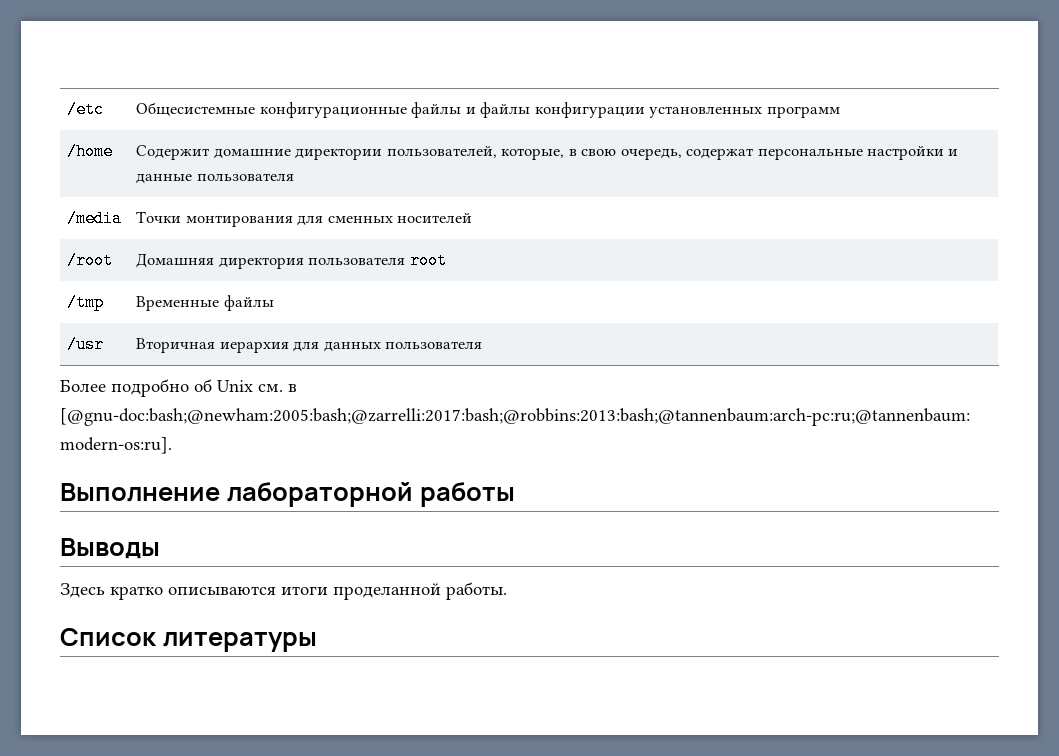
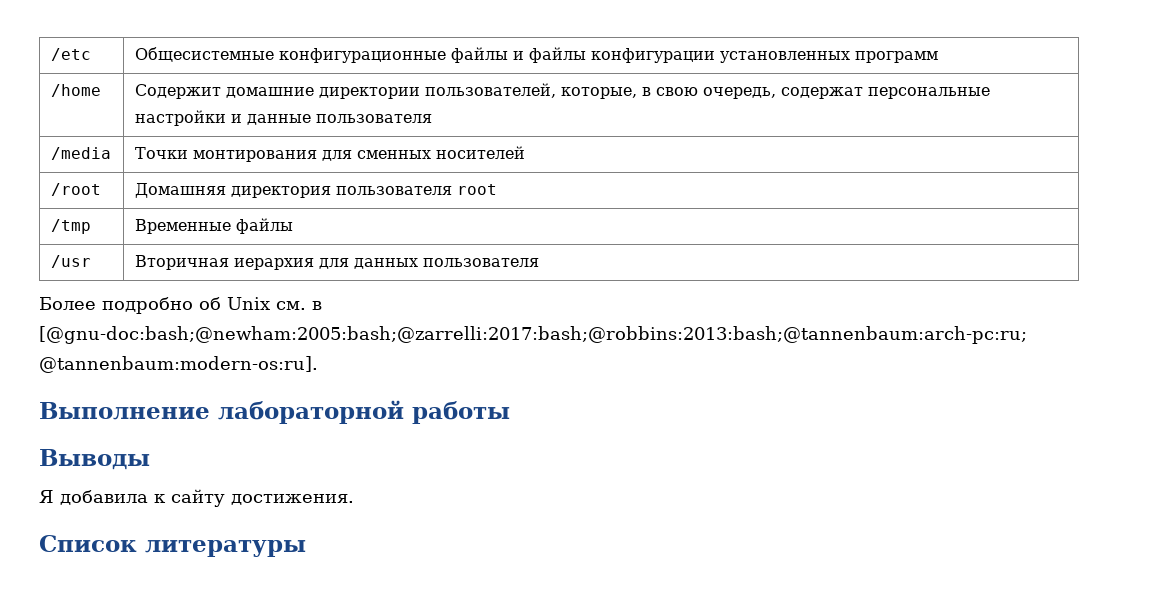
- Здесь кратко описываются итоги проделанной работы.
+ Я добавила к сайту достижения.

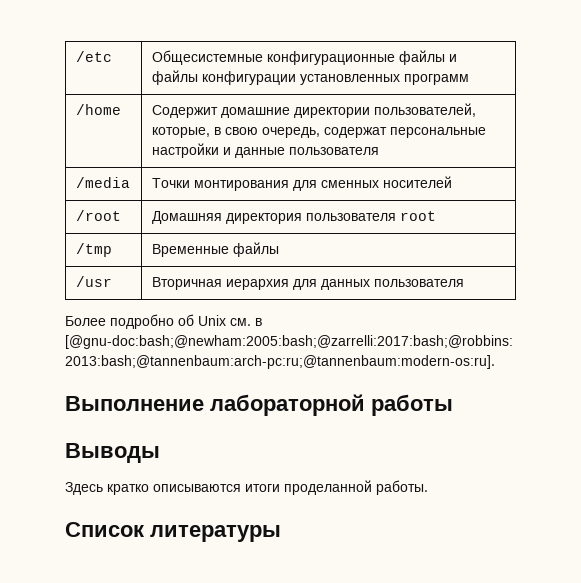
- Я добавила к сайту достижения.
+ Здесь кратко описываются итоги проделанной работы.

